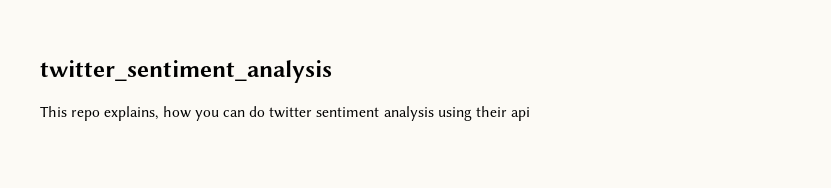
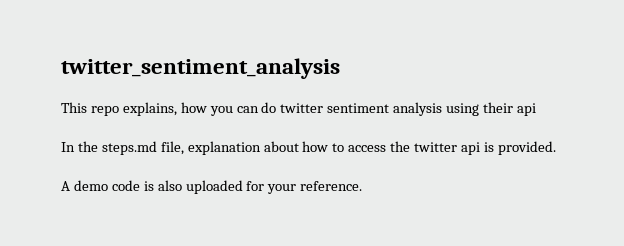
+ In the steps.md file, explanation about how to access the twitter api is provided.
+ A demo code is also uploaded for your reference.

